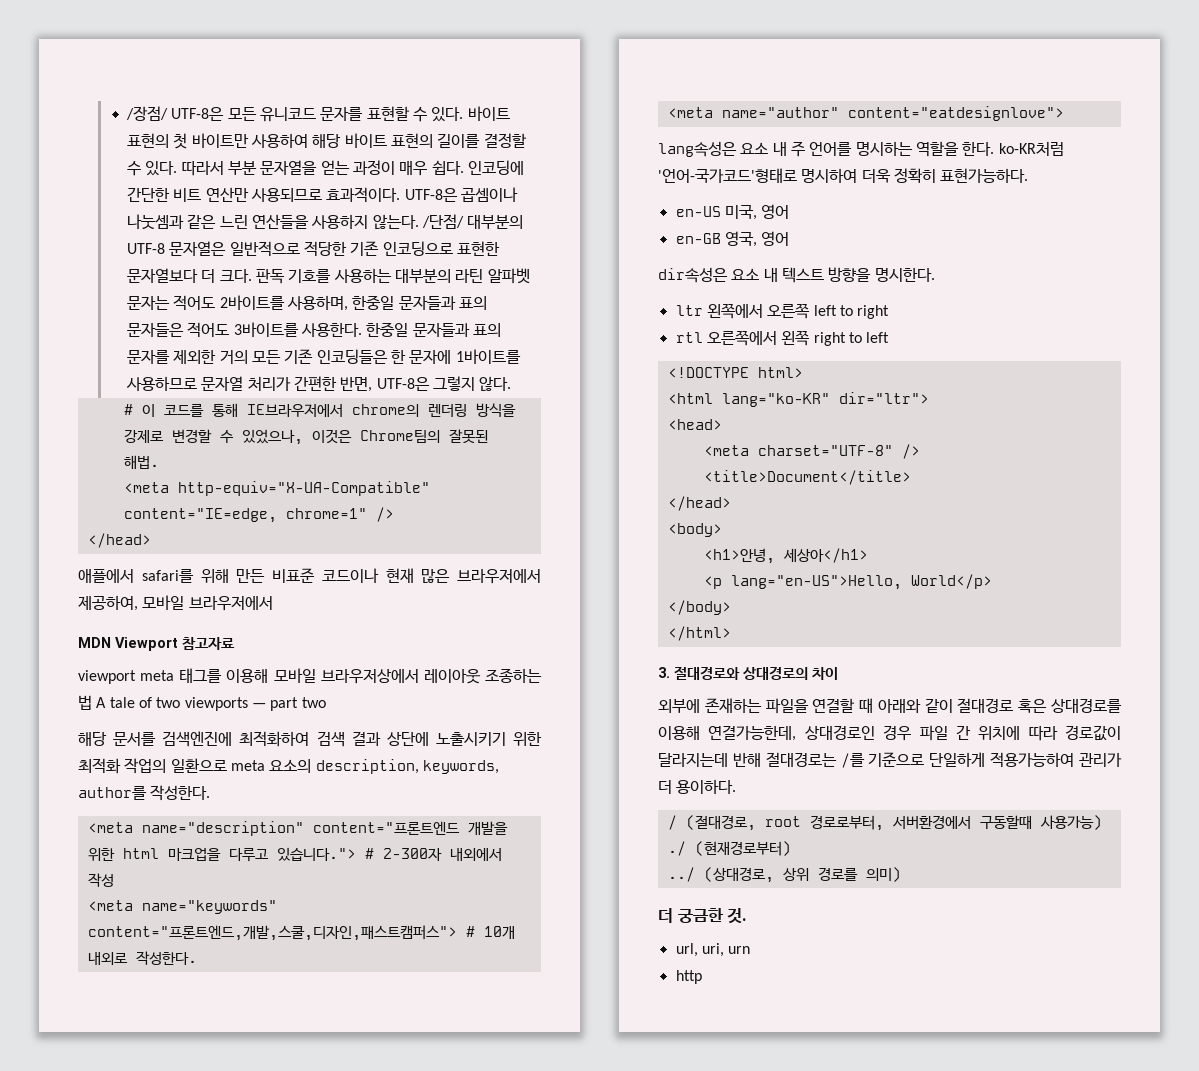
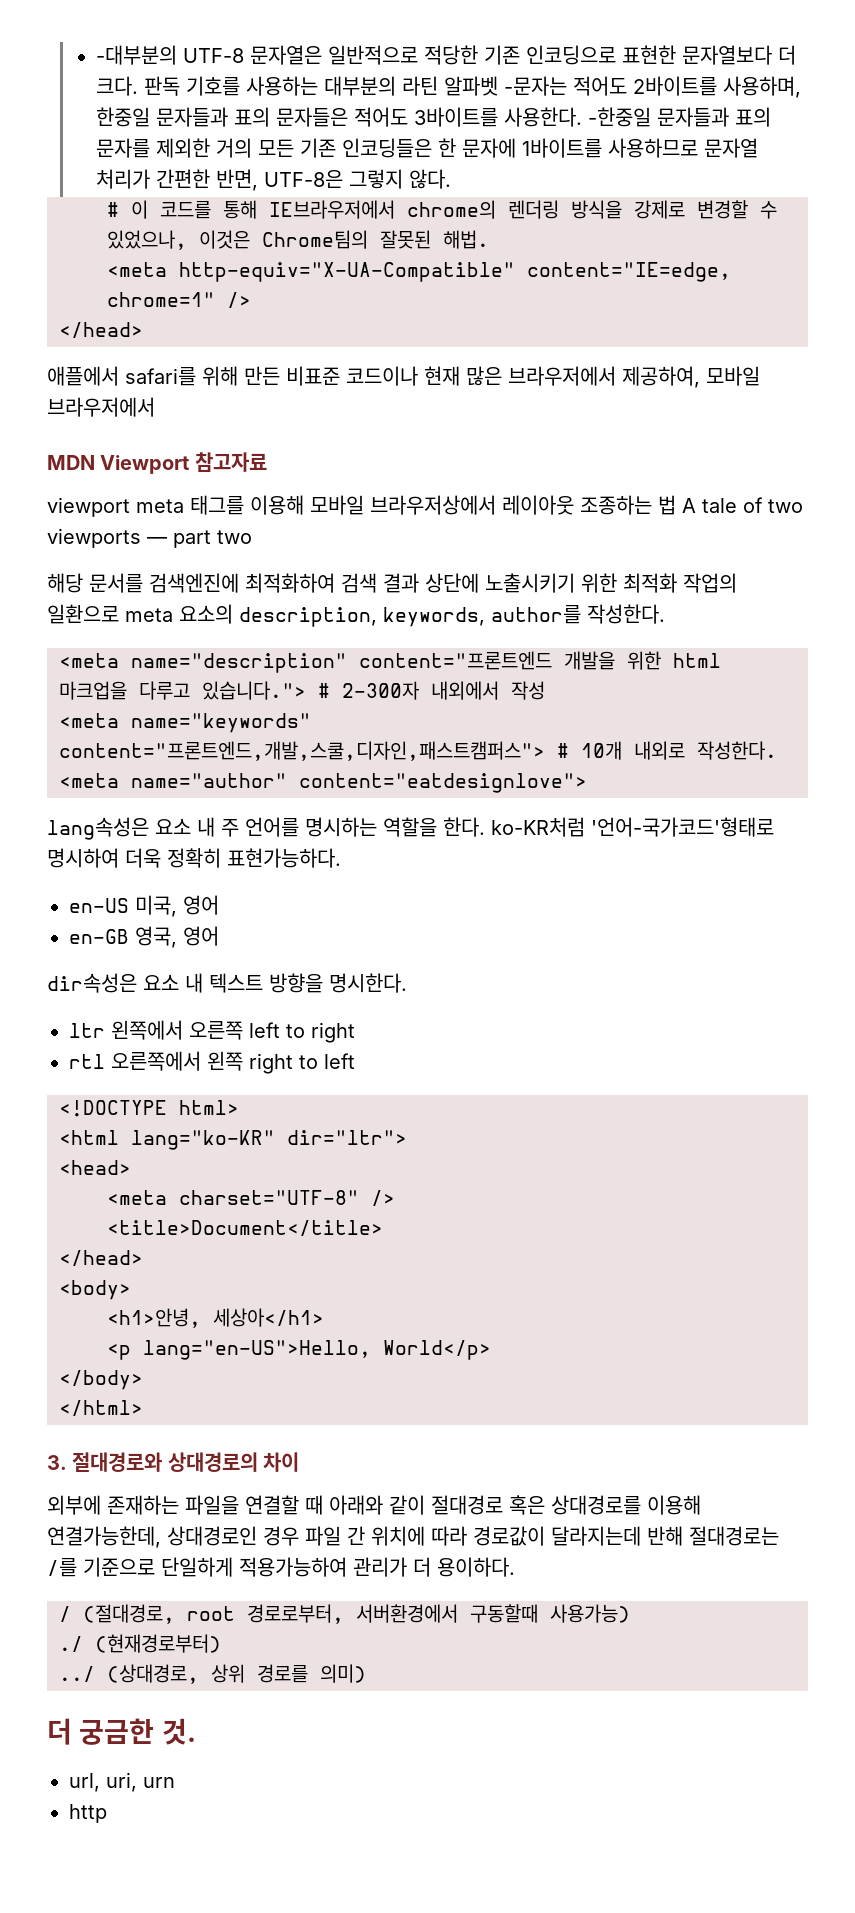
- /장점/ UTF-8은 모든 유니코드 문자를 표현할 수 있다. 바이트 표현의 첫 바이트만 사용하여 해당 바이트 표현의 길이를 결정할 수 있다. 따라서 부분 문자열을 얻는 과정이 매우 쉽다. 인코딩에 간단한 비트 연산만 사용되므로 효과적이다. UTF-8은 곱셈이나 나눗셈과 같은 느린 연산들을 사용하지 않는다. /단점/ 대부분의 UTF-8 문자열은 일반적으로 적당한 기존 인코딩으로 표현한 문자열보다 더 크다.
+ -대부분의 UTF-8 문자열은 일반적으로 적당한 기존 인코딩으로 표현한 문자열보다 더 크다.
- 판독 기호를 사용하는 대부분의 라틴 알파벳 문자는 적어도 2바이트를 사용하며, 한중일 문자들과 표의 문자들은 적어도 3바이트를 사용한다.
+ 판독 기호를 사용하는 대부분의 라틴 알파벳 -문자는 적어도 2바이트를 사용하며, 한중일 문자들과 표의 문자들은 적어도 3바이트를 사용한다.
- 한중일 문자들과 표의 문자를 제외한 거의 모든 기존 인코딩들은 한 문자에 1바이트를 사용하므로 문자열 처리가 간편한 반면, UTF-8은 그렇지 않다.
+ -한중일 문자들과 표의 문자를 제외한 거의 모든 기존 인코딩들은 한 문자에 1바이트를 사용하므로 문자열 처리가 간편한 반면, UTF-8은 그렇지 않다.

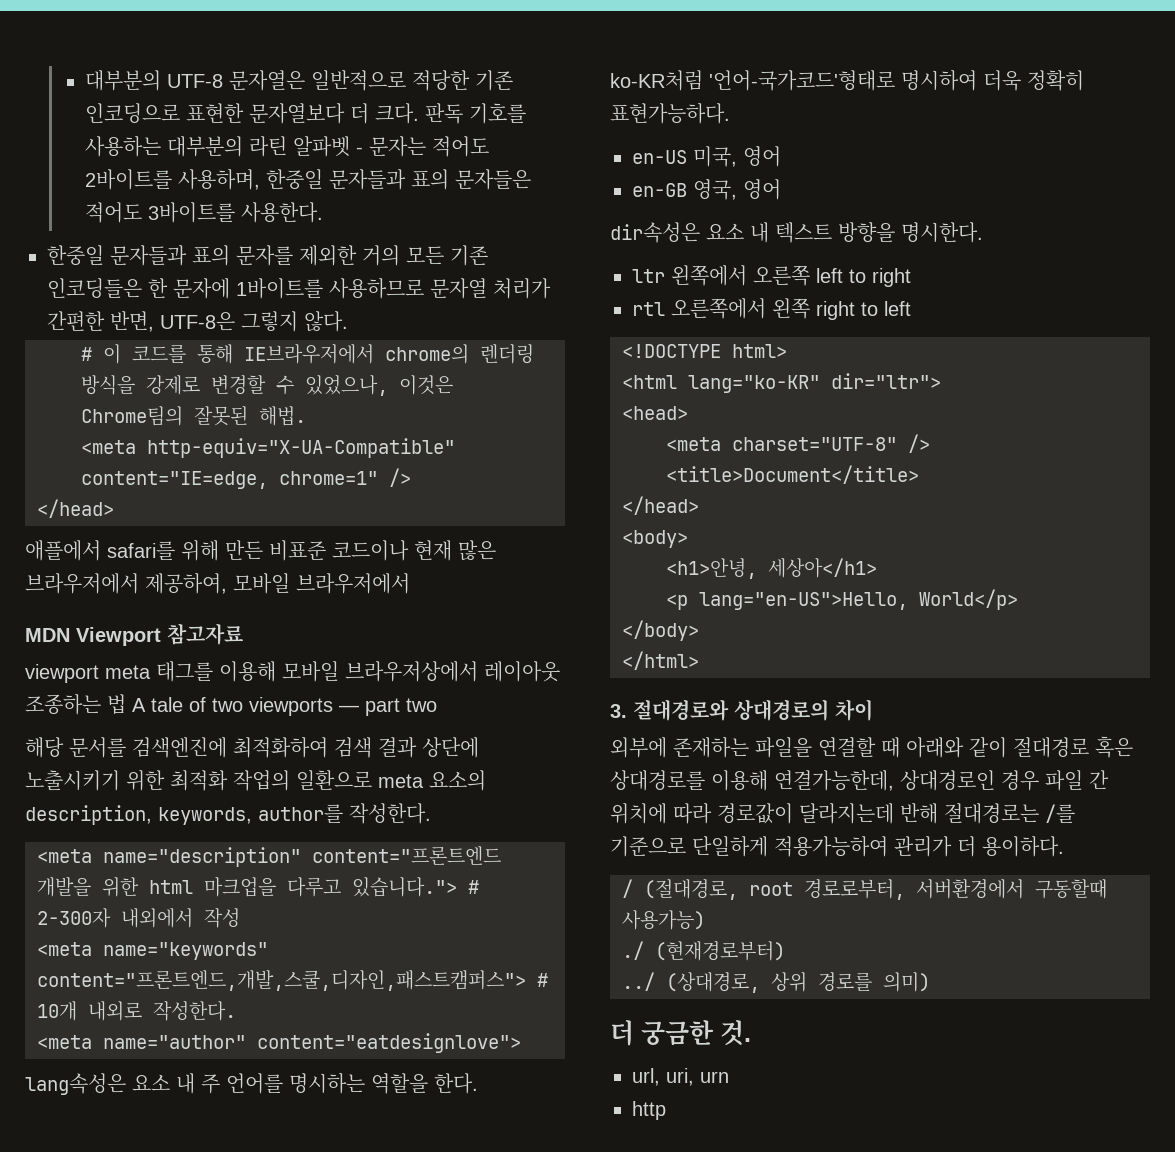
- -대부분의 UTF-8 문자열은 일반적으로 적당한 기존 인코딩으로 표현한 문자열보다 더 크다.
+ 대부분의 UTF-8 문자열은 일반적으로 적당한 기존 인코딩으로 표현한 문자열보다 더 크다.
- 판독 기호를 사용하는 대부분의 라틴 알파벳 -문자는 적어도 2바이트를 사용하며, 한중일 문자들과 표의 문자들은 적어도 3바이트를 사용한다. -한중일 문자들과 표의 문자를 제외한 거의 모든 기존 인코딩들은 한 문자에 1바이트를 사용하므로 문자열 처리가 간편한 반면, UTF-8은 그렇지 않다.
+ 판독 기호를 사용하는 대부분의 라틴 알파벳 - 문자는 적어도 2바이트를 사용하며, 한중일 문자들과 표의 문자들은 적어도 3바이트를 사용한다.
+ 한중일 문자들과 표의 문자를 제외한 거의 모든 기존 인코딩들은 한 문자에 1바이트를 사용하므로 문자열 처리가 간편한 반면, UTF-8은 그렇지 않다.

